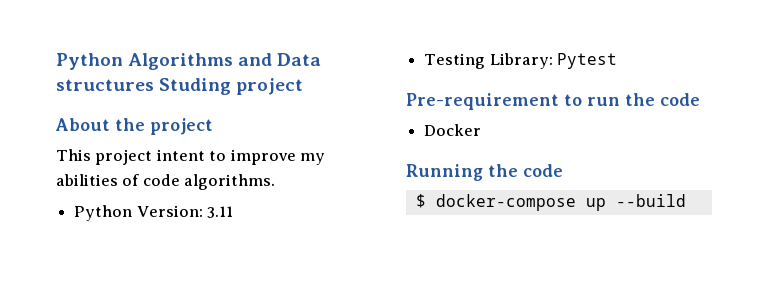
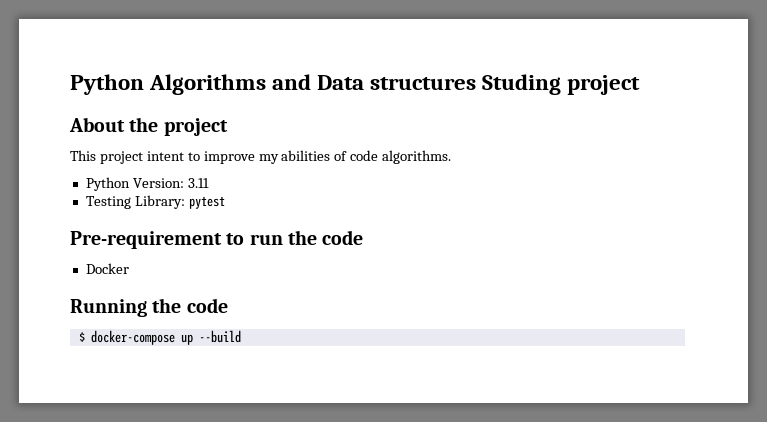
- Testing Library: Pytest
+ Testing Library: pytest

